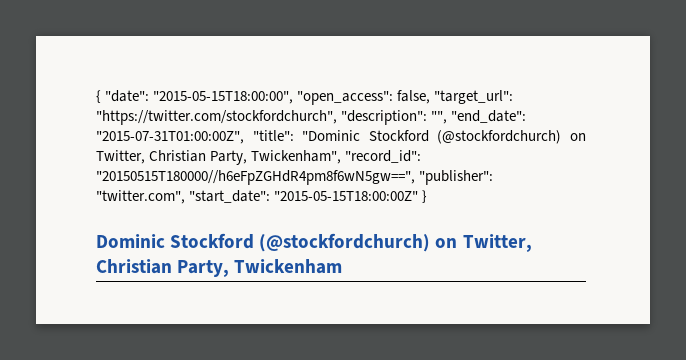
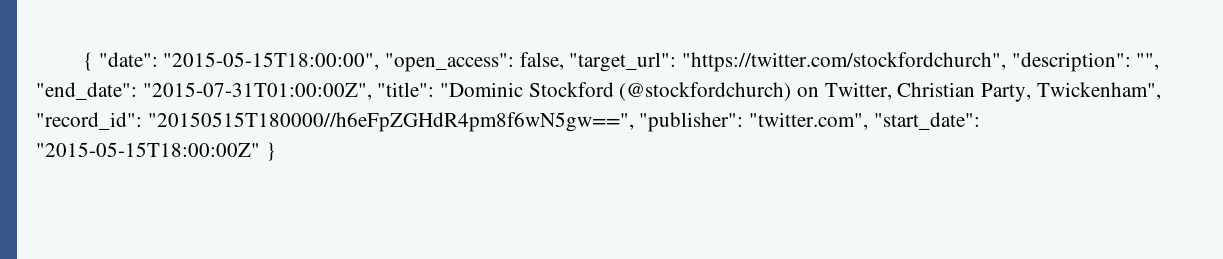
- Dominic Stockford (@stockfordchurch) on Twitter, Christian Party, Twickenham

